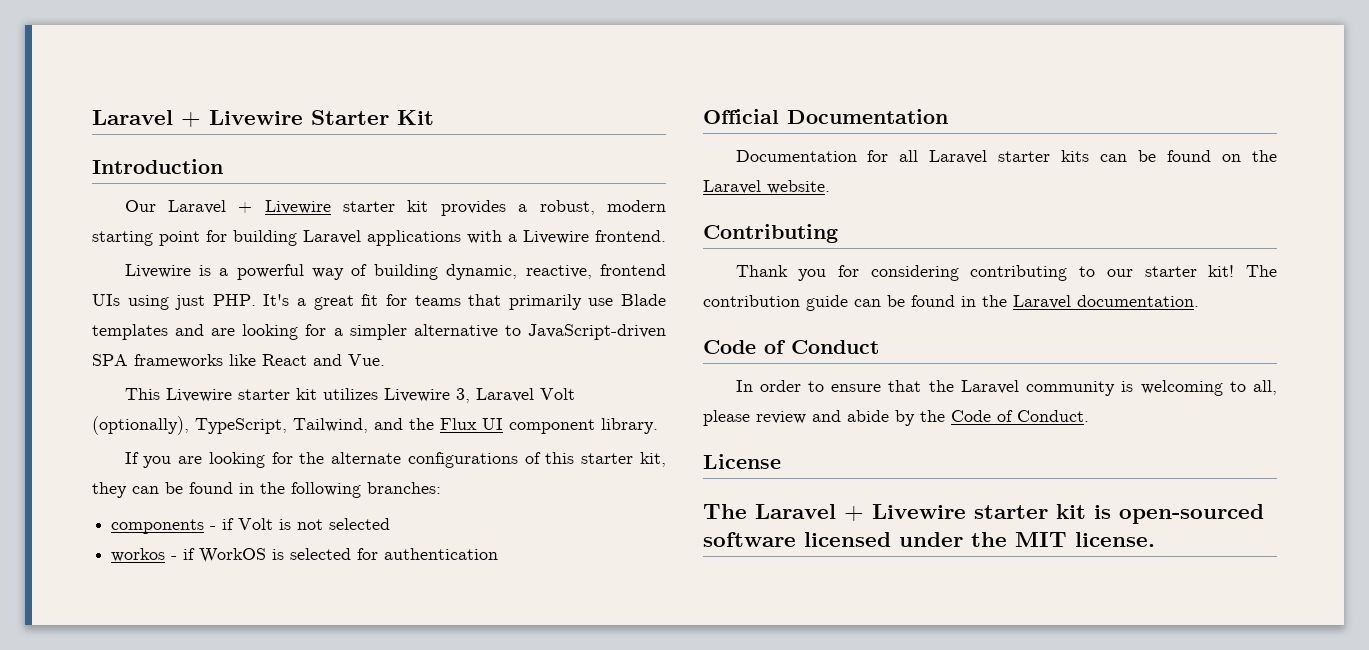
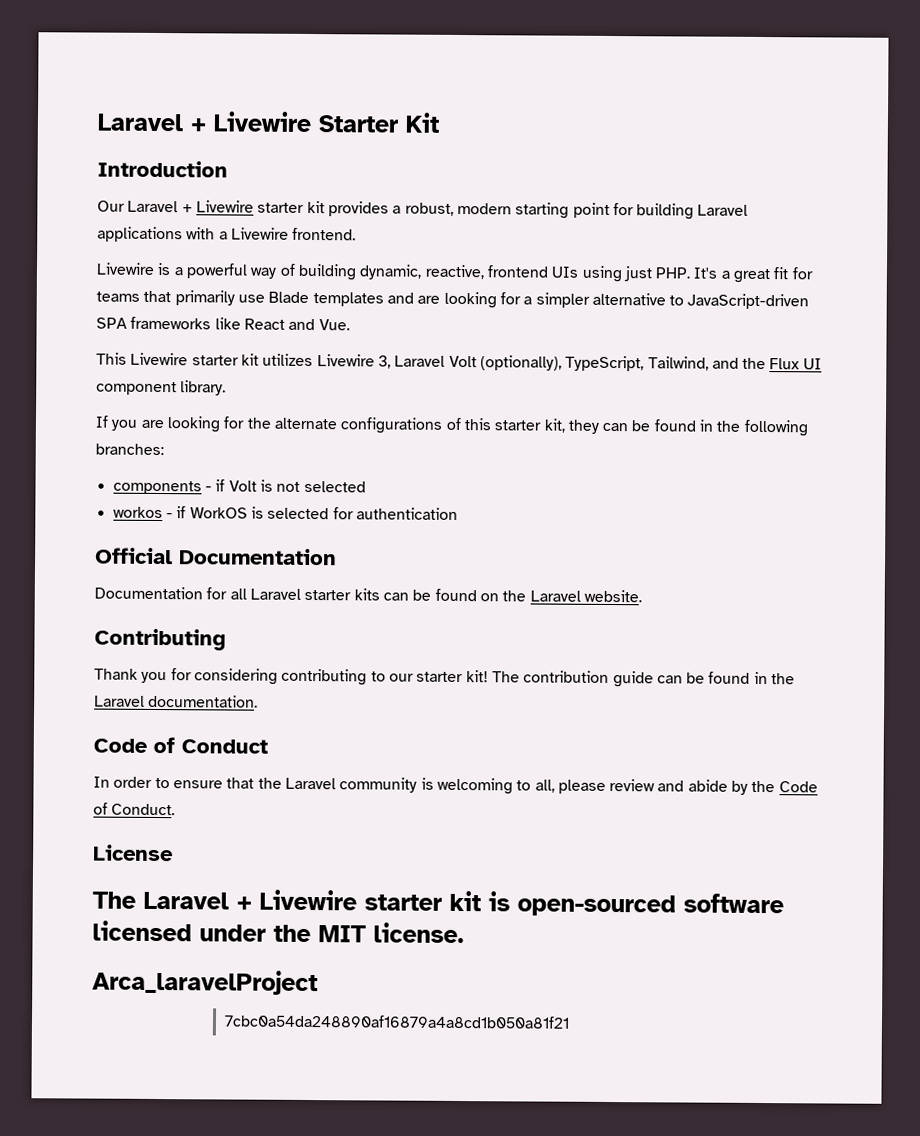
+ Arca_laravelProject
+ 7cbc0a54da248890af16879a4a8cd1b050a81f21

